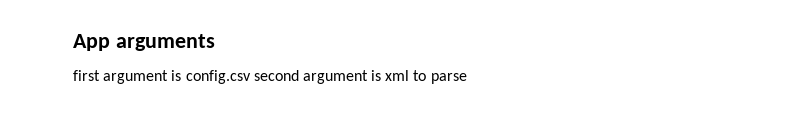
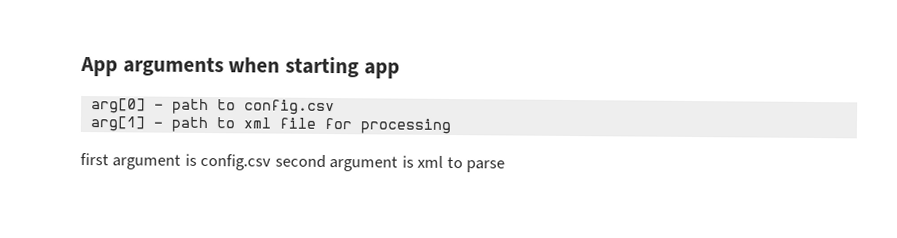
- App arguments
+ App arguments when starting app
+ arg[0] - path to config.csv
+ arg[1] - path to xml file for processing

